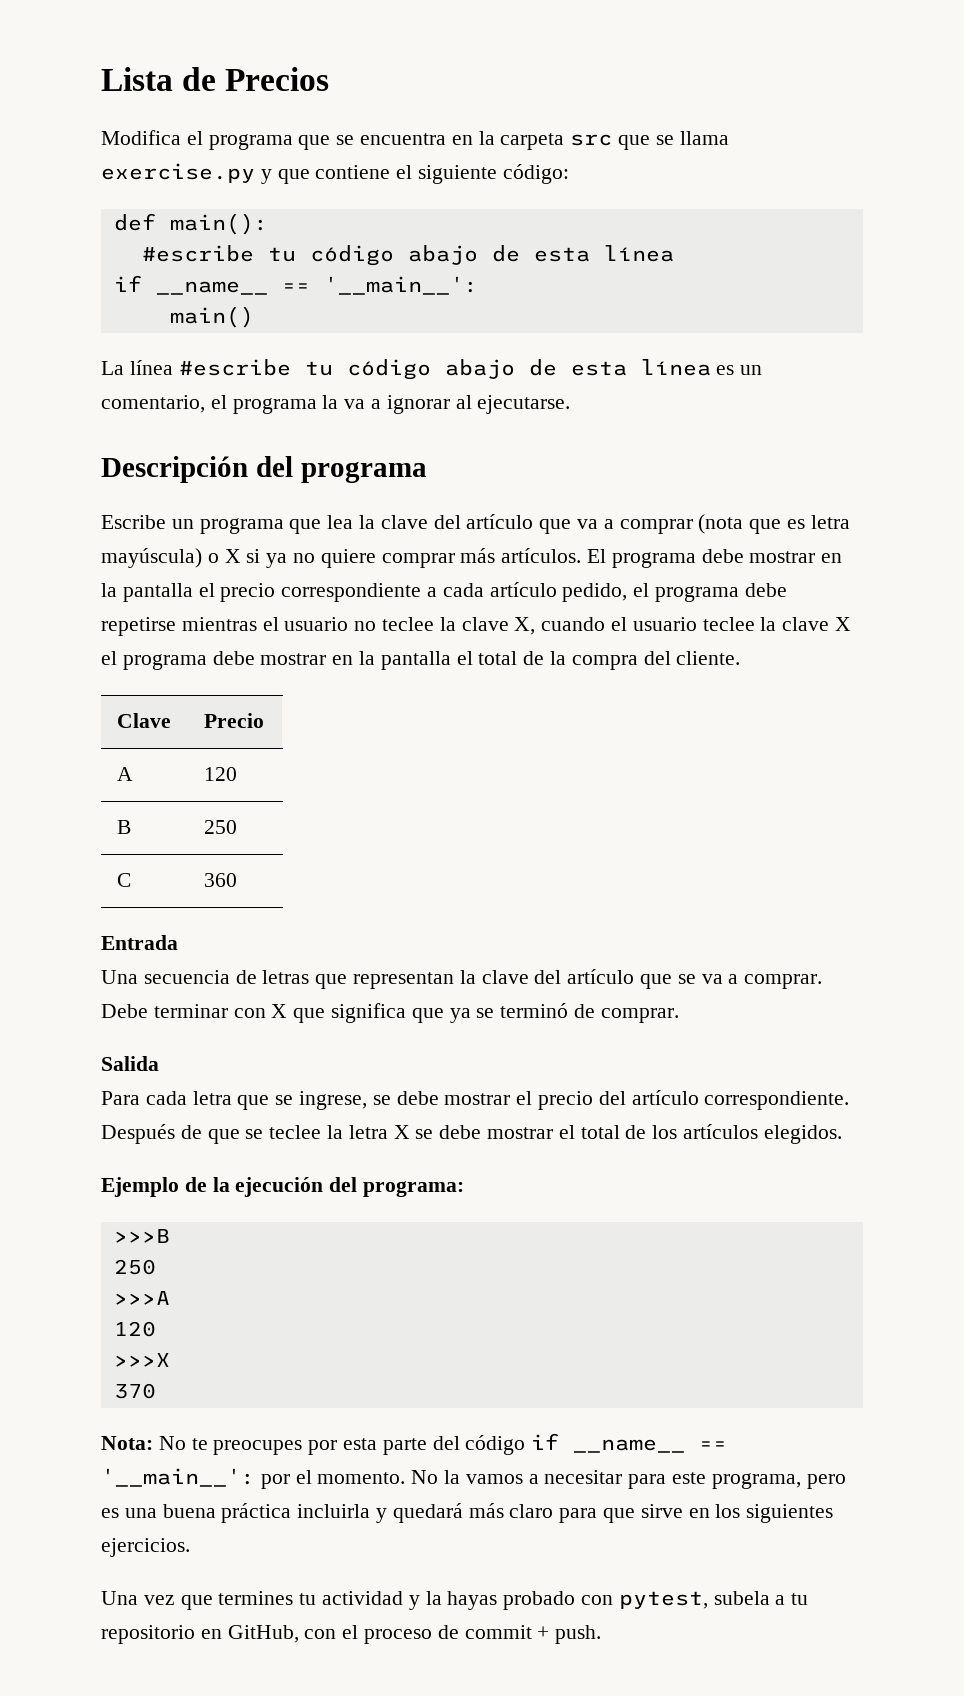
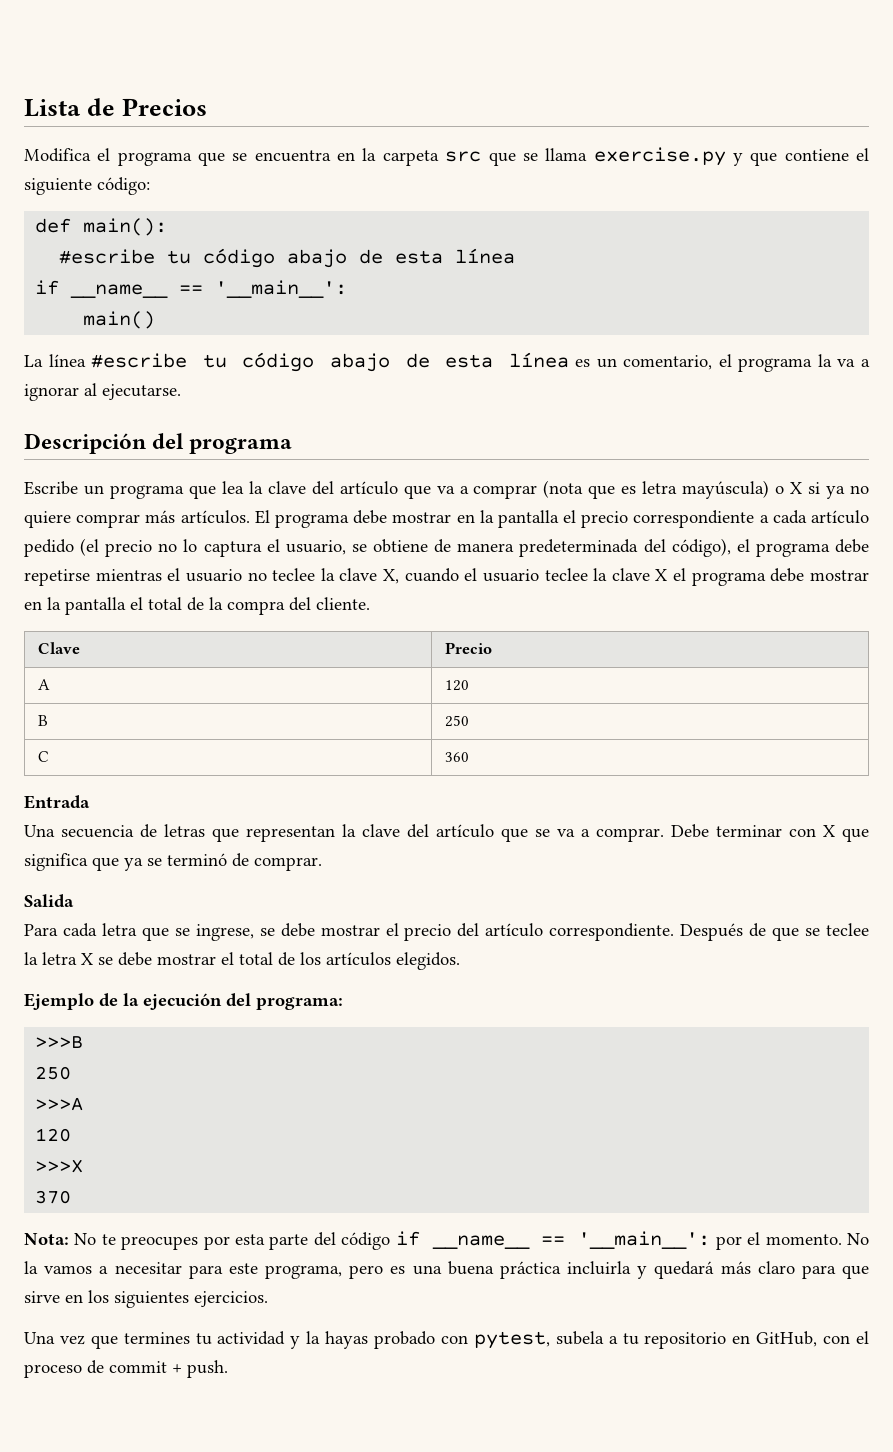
- El programa debe mostrar en la pantalla el precio correspondiente a cada artículo pedido, el programa debe repetirse mientras el usuario no teclee la clave X, cuando el usuario teclee la clave X el programa debe mostrar en la pantalla el total de la compra del cliente.
+ El programa debe mostrar en la pantalla el precio correspondiente a cada artículo pedido (el precio no lo captura el usuario, se obtiene de manera predeterminada del código), el programa debe repetirse mientras el usuario no teclee la clave X, cuando el usuario teclee la clave X el programa debe mostrar en la pantalla el total de la compra del cliente.

